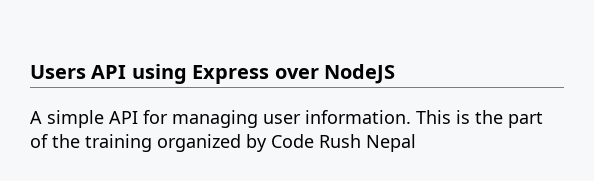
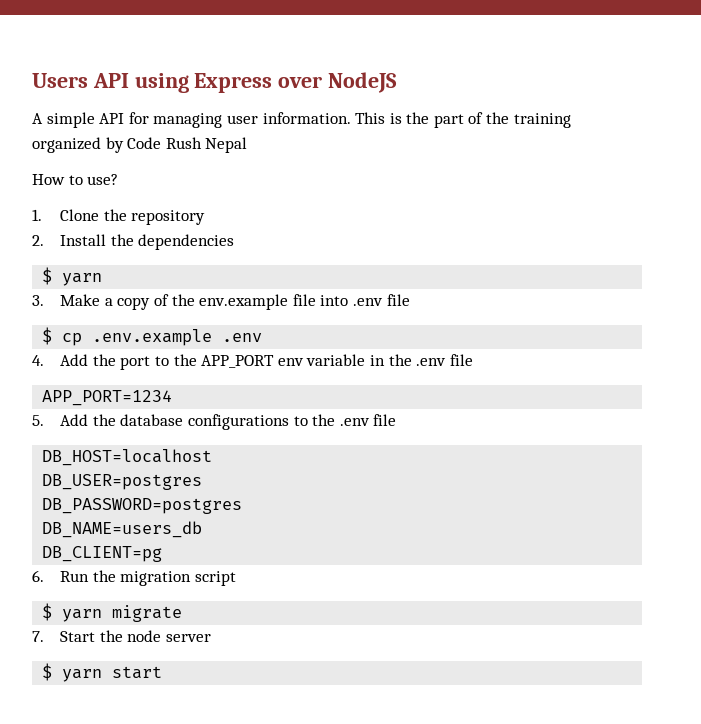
+ How to use?
+ 1. Clone the repository
+ 2. Install the dependencies
+ $ yarn
+ 3. Make a copy of the env.example file into .env file
+ $ cp .env.example .env
+ 4. Add the port to the APP_PORT env variable in the .env file
+ APP_PORT=1234
+ 5. Add the database configurations to the .env file
+ DB_HOST=localhost
+ DB_USER=postgres
+ DB_PASSWORD=postgres
+ DB_NAME=users_db
+ DB_CLIENT=pg
+ 6. Run the migration script
+ $ yarn migrate
+ 7. Start the node server
+ $ yarn start

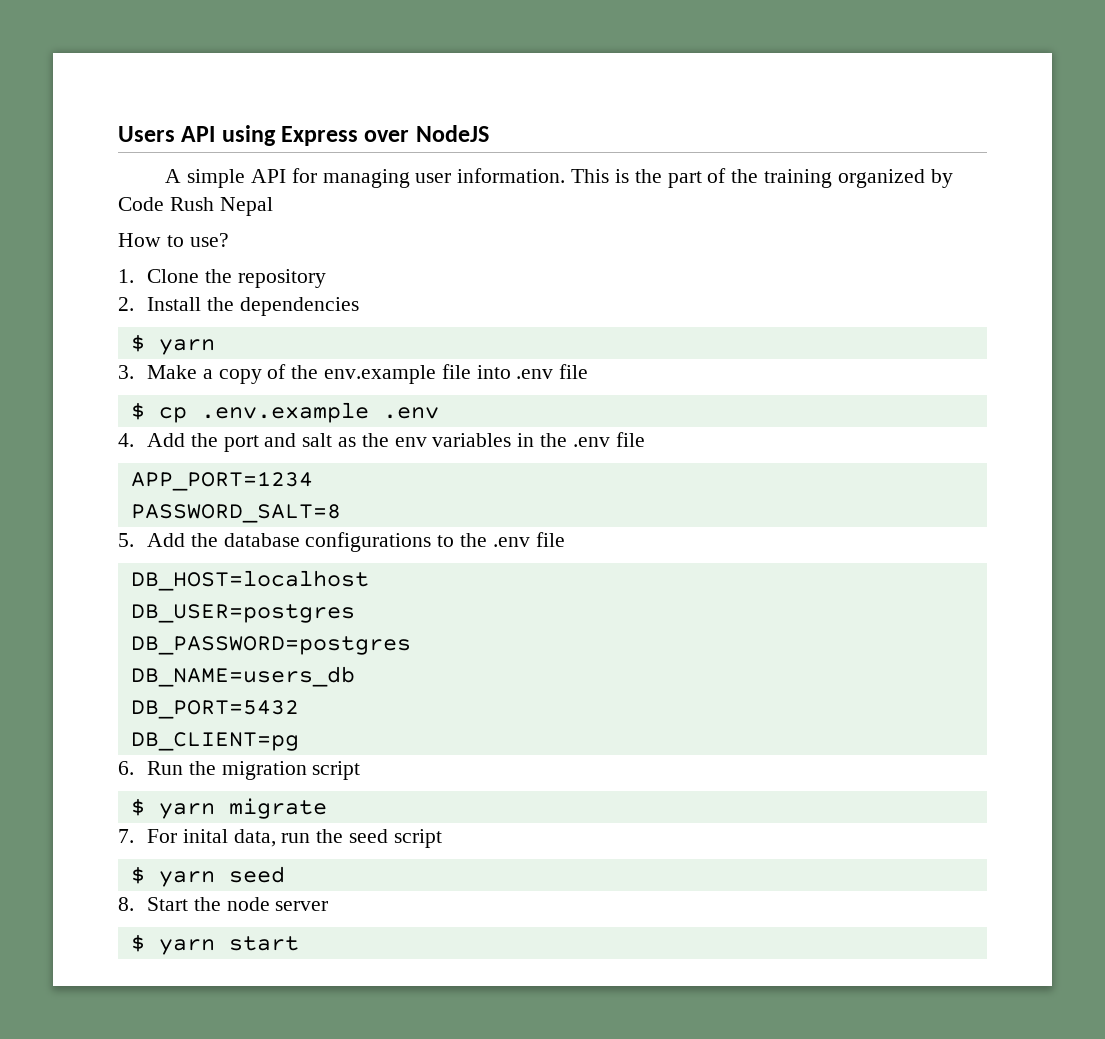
- 4. Add the port to the APP_PORT env variable in the .env file
+ 4. Add the port and salt as the env variables in the .env file
+ PASSWORD_SALT=8
+ DB_PORT=5432
- 7. Start the node server
+ 7. For inital data, run the seed script
+ $ yarn seed
+ 8. Start the node server

